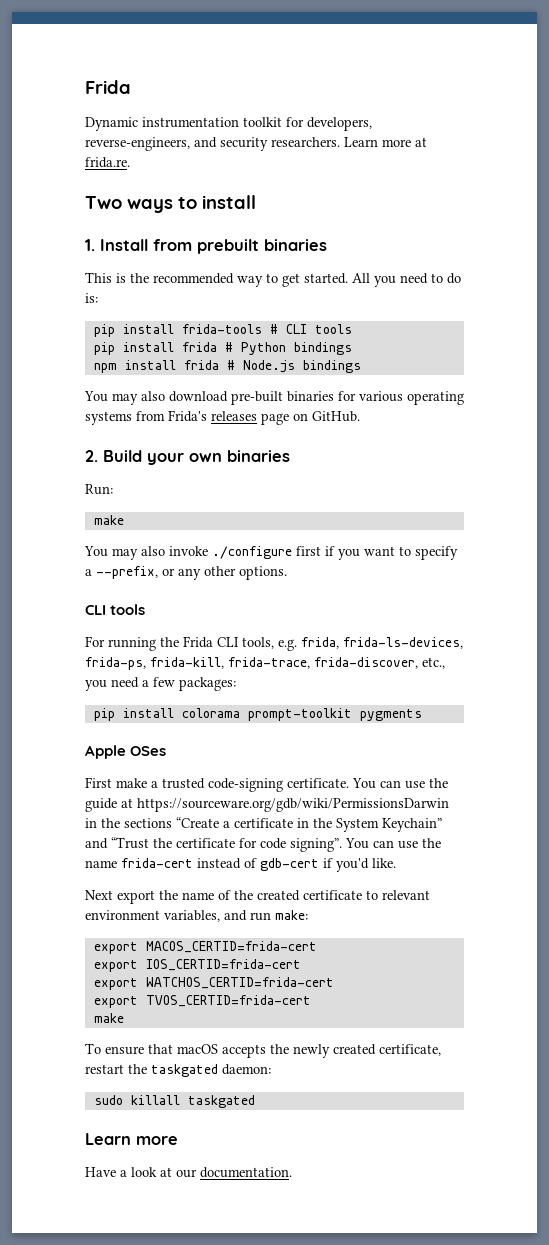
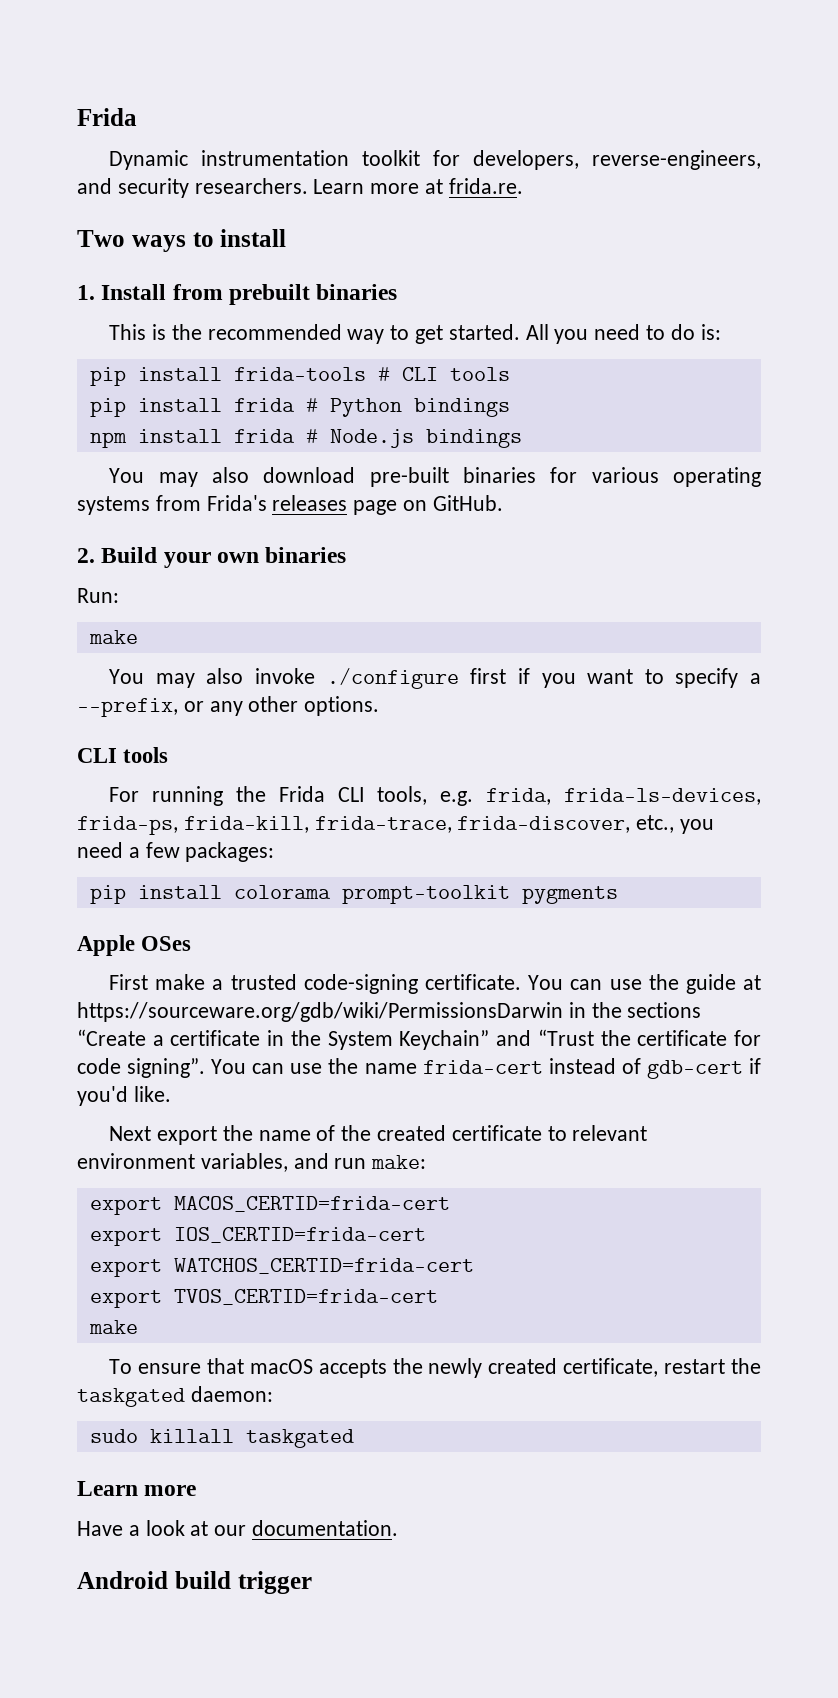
+ Android build trigger

